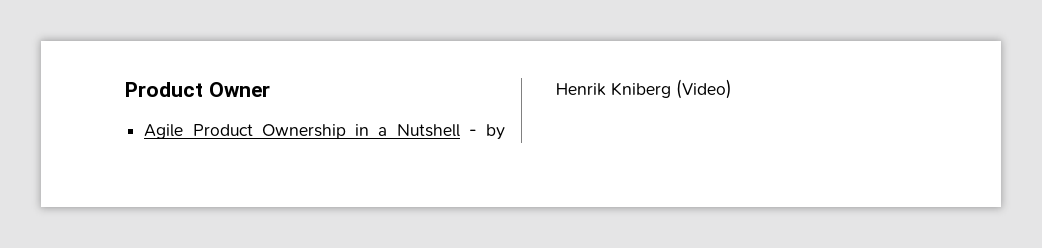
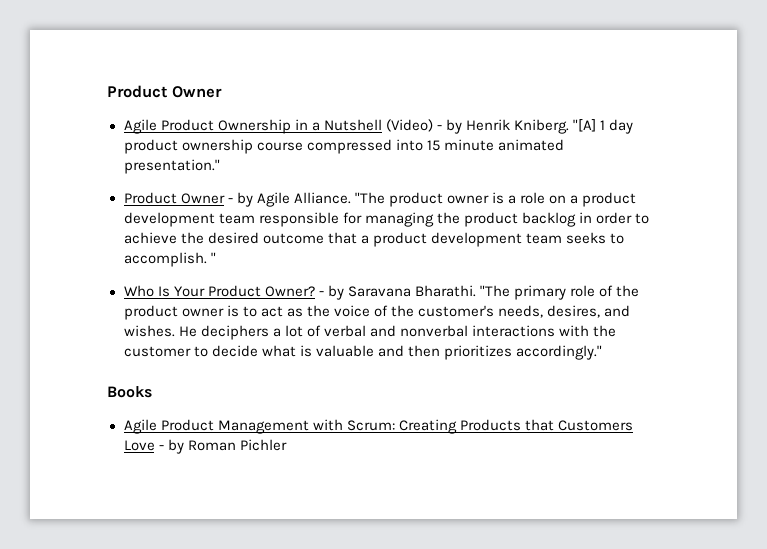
- Agile Product Ownership in a Nutshell - by Henrik Kniberg (Video)
+ Agile Product Ownership in a Nutshell (Video) - by Henrik Kniberg. "[A] 1 day product ownership course compressed into 15 minute animated presentation."
+ Product Owner - by Agile Alliance. "The product owner is a role on a product development team responsible for managing the product backlog in order to achieve the desired outcome that a product development team seeks to accomplish. "
+ Who Is Your Product Owner? - by Saravana Bharathi. "The primary role of the product owner is to act as the voice of the customer's needs, desires, and wishes. He deciphers a lot of verbal and nonverbal interactions with the customer to decide what is valuable and then prioritizes accordingly."
+ Books
+ Agile Product Management with Scrum: Creating Products that Customers Love - by Roman Pichler

